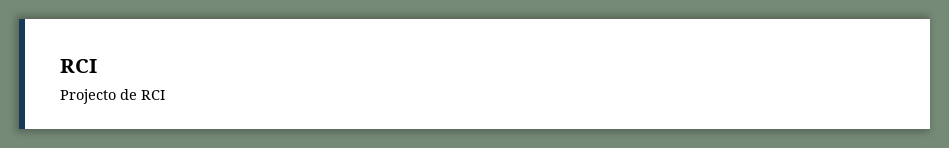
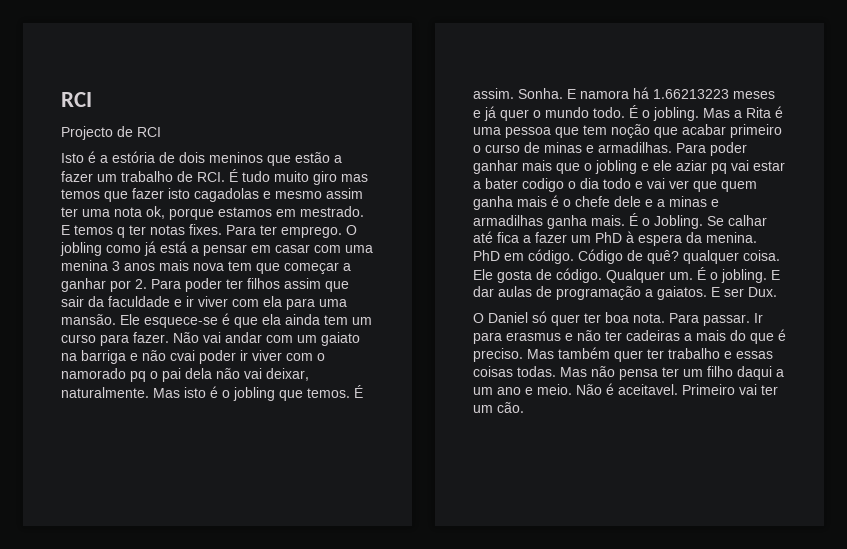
+ Isto é a estória de dois meninos que estão a fazer um trabalho de RCI. É tudo muito giro mas temos que fazer isto cagadolas e mesmo assim ter uma nota ok, porque estamos em mestrado. E temos q ter notas fixes. Para ter emprego. O jobling como já está a pensar em casar com uma menina 3 anos mais nova tem que começar a ganhar por 2. Para poder ter filhos assim que sair da faculdade e ir viver com ela para uma mansão. Ele esquece-se é que ela ainda tem um curso para fazer. Não vai andar com um gaiato na barriga e não cvai poder ir viver com o namorado pq o pai dela não vai deixar, naturalmente. Mas isto é o jobling que temos. É assim. Sonha. E namora há 1.66213223 meses e já quer o mundo todo. É o jobling. Mas a Rita é uma pessoa que tem noção que acabar primeiro o curso de minas e armadilhas. Para poder ganhar mais que o jobling e ele aziar pq vai estar a bater codigo o dia todo e vai ver que quem ganha mais é o chefe dele e a minas e armadilhas ganha mais. É o Jobling. Se calhar até fica a fazer um PhD à espera da menina. PhD em código. Código de quê? qualquer coisa. Ele gosta de código. Qualquer um. É o jobling. E dar aulas de programação a gaiatos. E ser Dux.
+ O Daniel só quer ter boa nota. Para passar. Ir para erasmus e não ter cadeiras a mais do que é preciso. Mas também quer ter trabalho e essas coisas todas. Mas não pensa ter um filho daqui a um ano e meio. Não é aceitavel. Primeiro vai ter um cão.

